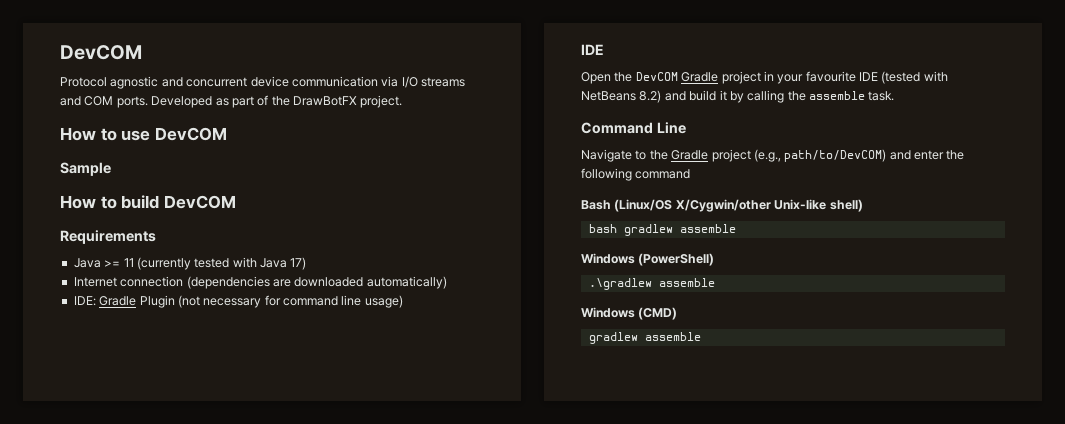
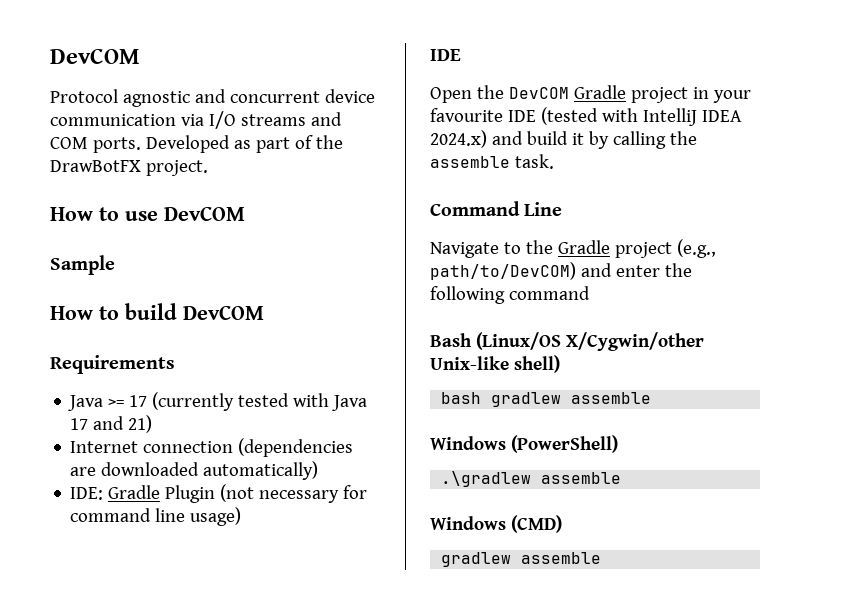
- Java >= 11 (currently tested with Java 17)
+ Java >= 17 (currently tested with Java 17 and 21)
- Open the DevCOM Gradle project in your favourite IDE (tested with NetBeans 8.2) and build it by calling the assemble task.
+ Open the DevCOM Gradle project in your favourite IDE (tested with IntelliJ IDEA 2024.x) and build it by calling the assemble task.

